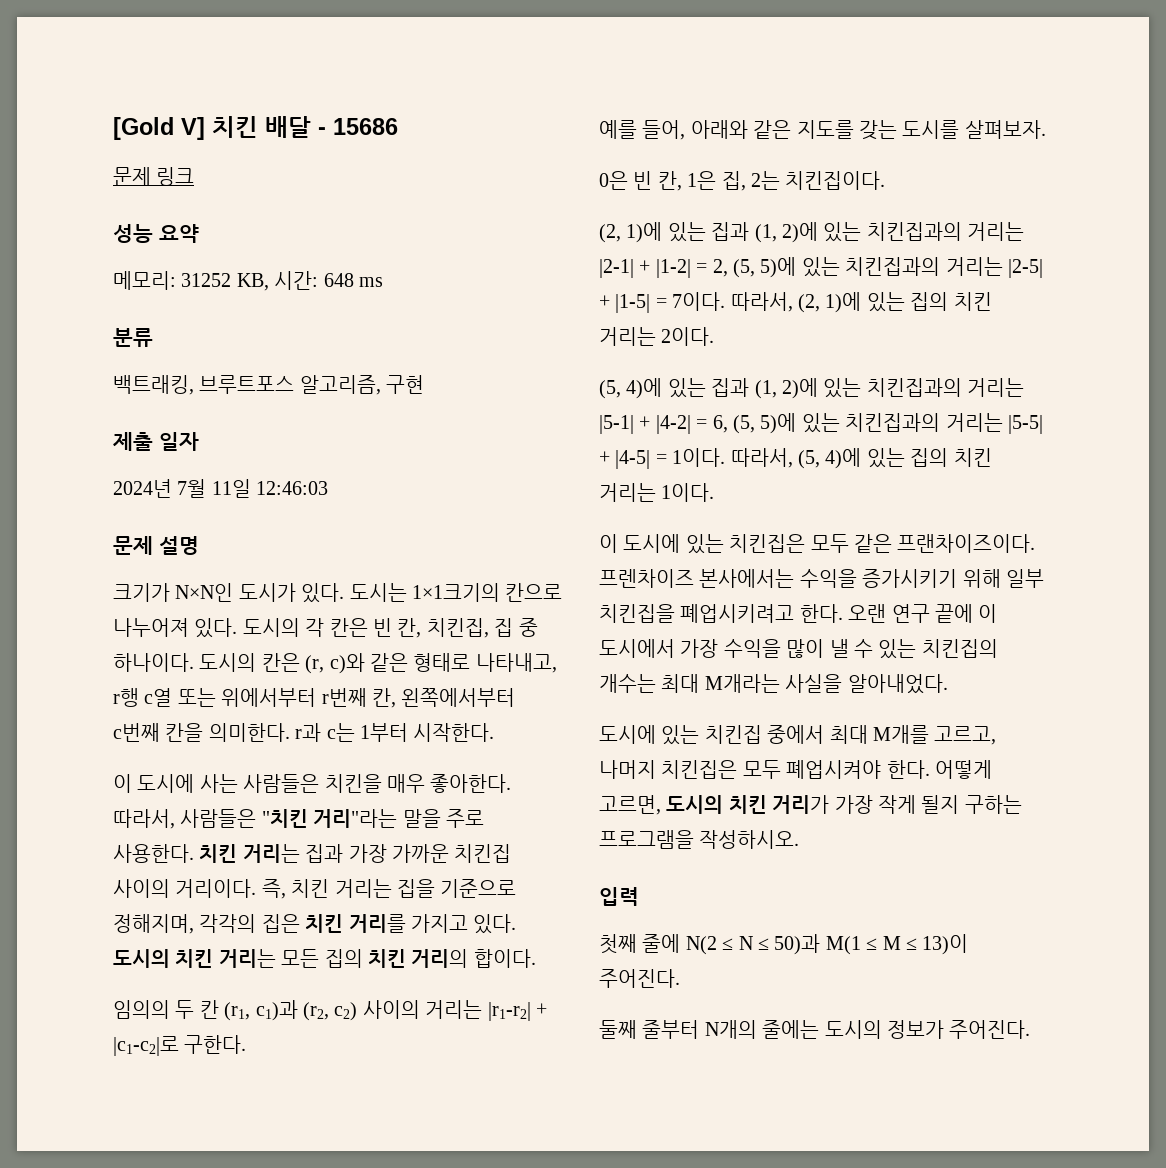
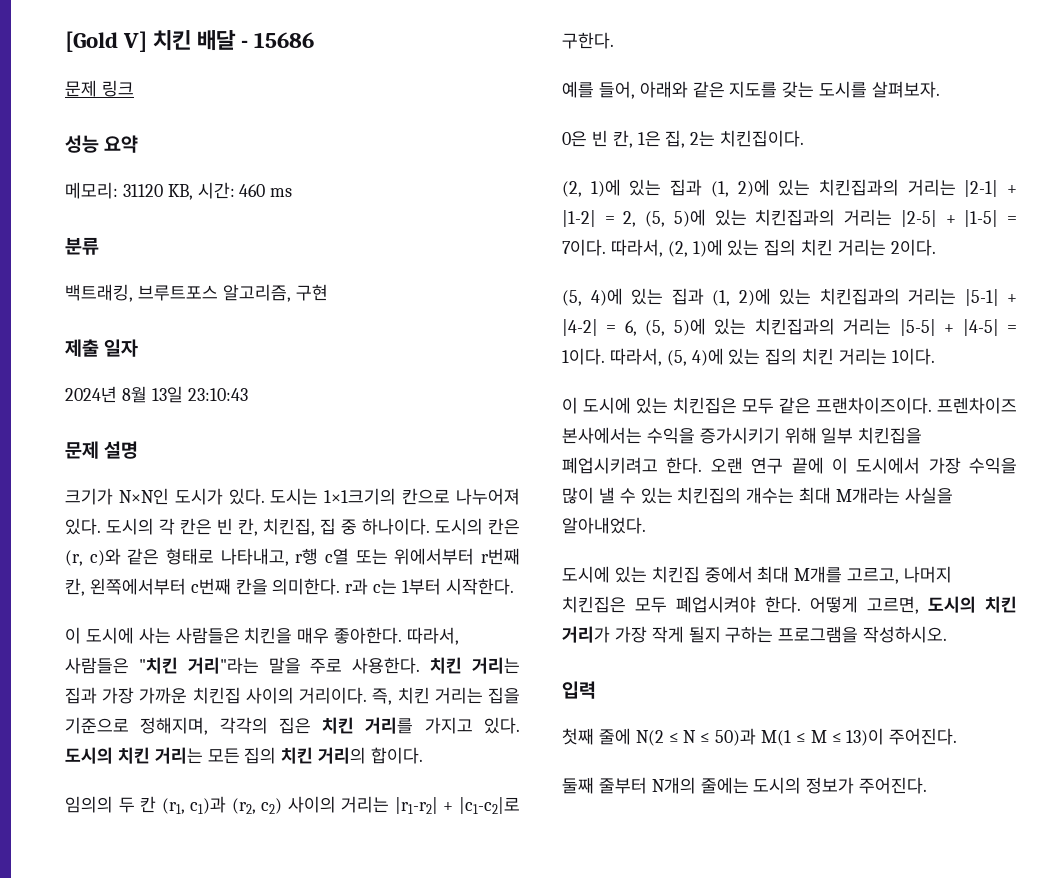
- 메모리: 31252 KB, 시간: 648 ms
+ 메모리: 31120 KB, 시간: 460 ms
- 2024년 7월 11일 12:46:03
+ 2024년 8월 13일 23:10:43

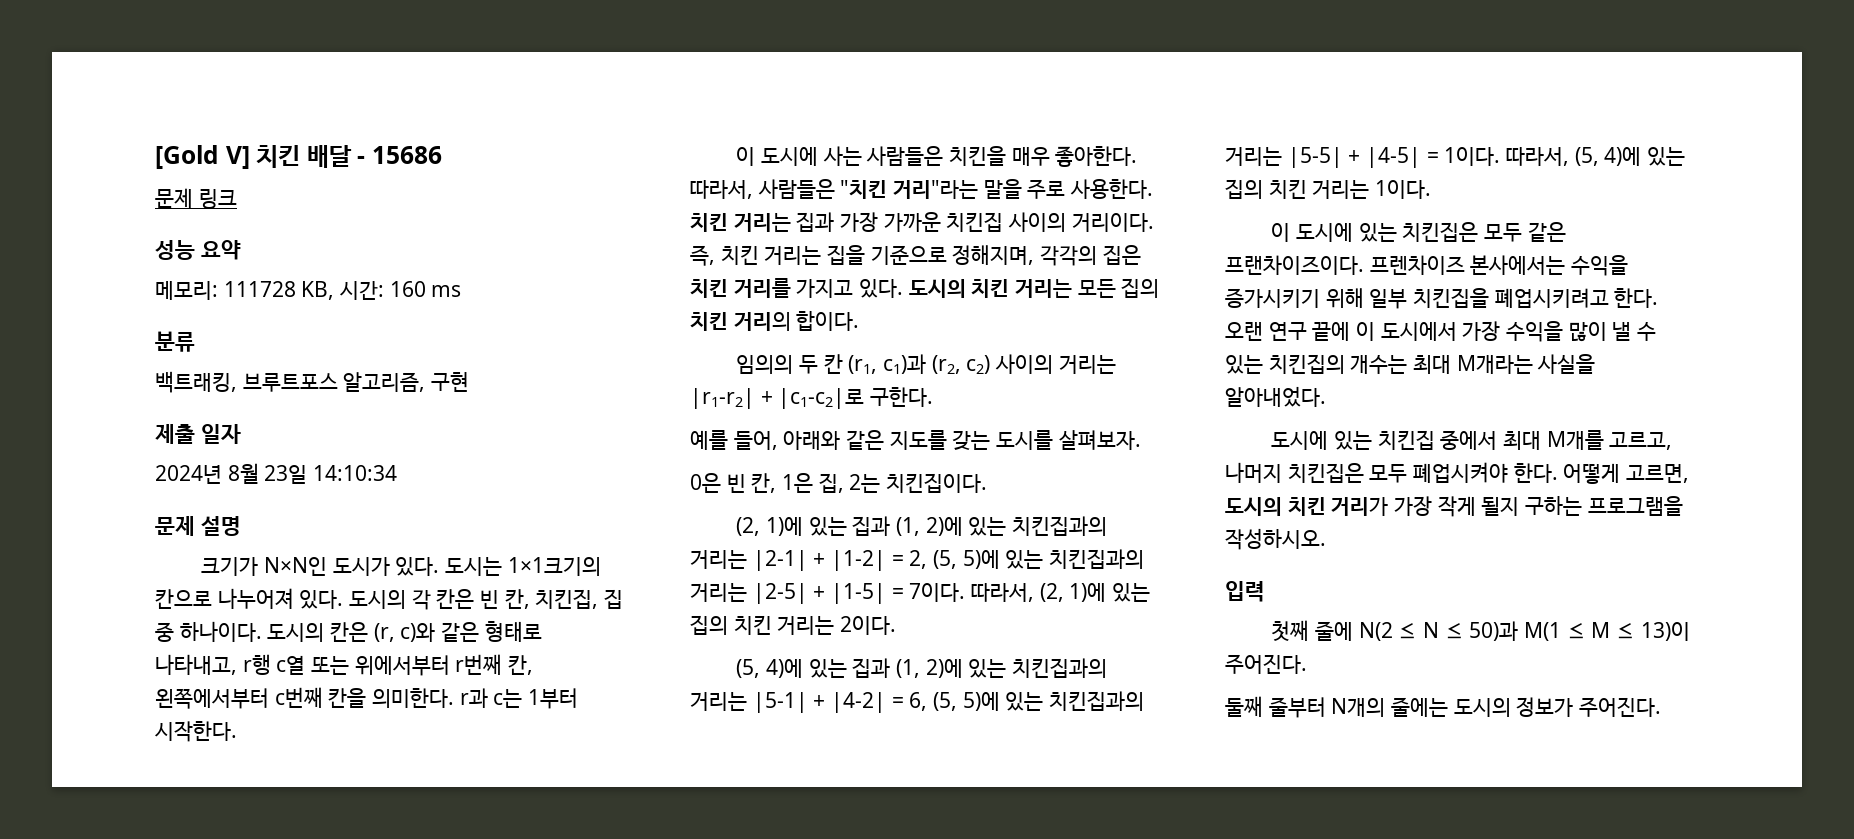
- 메모리: 31120 KB, 시간: 460 ms
+ 메모리: 111728 KB, 시간: 160 ms
- 2024년 8월 13일 23:10:43
+ 2024년 8월 23일 14:10:34

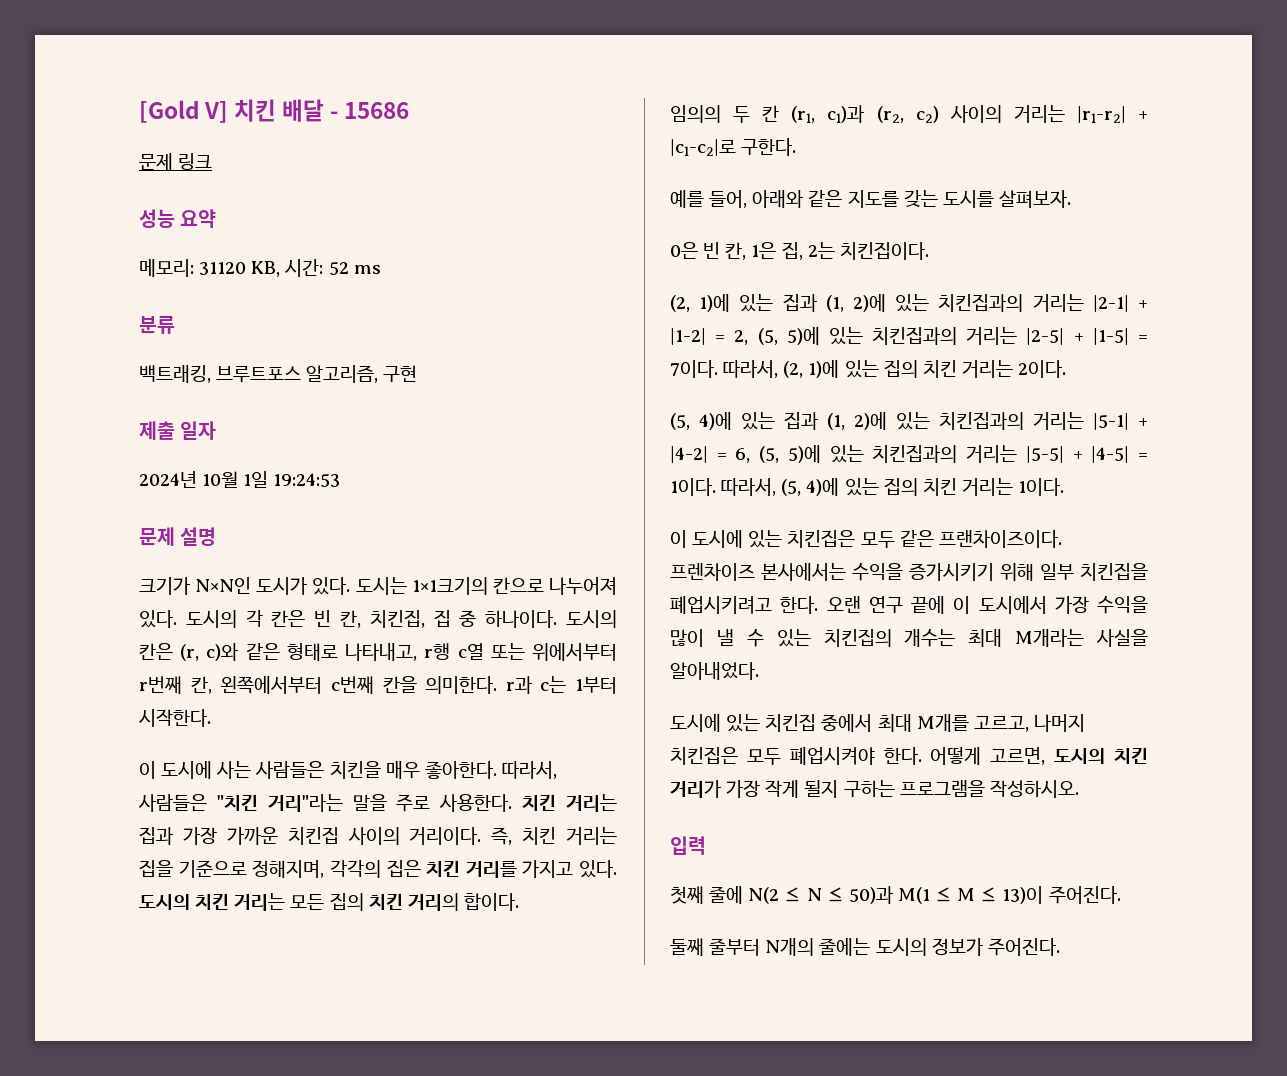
- 메모리: 111728 KB, 시간: 160 ms
+ 메모리: 31120 KB, 시간: 52 ms
- 2024년 8월 23일 14:10:34
+ 2024년 10월 1일 19:24:53

